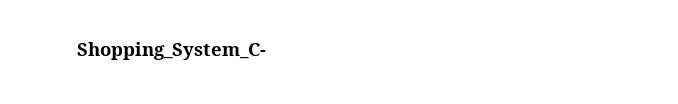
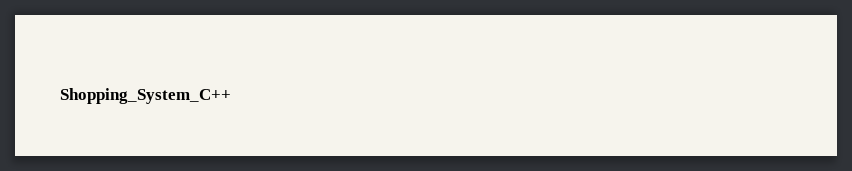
- Shopping_System_C-
+ Shopping_System_C++

